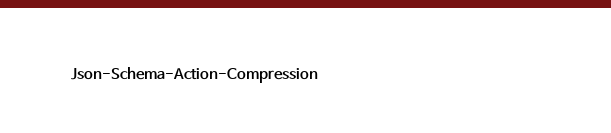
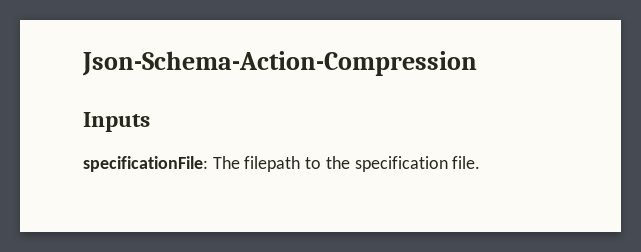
+ Inputs
+ specificationFile: The filepath to the specification file.

